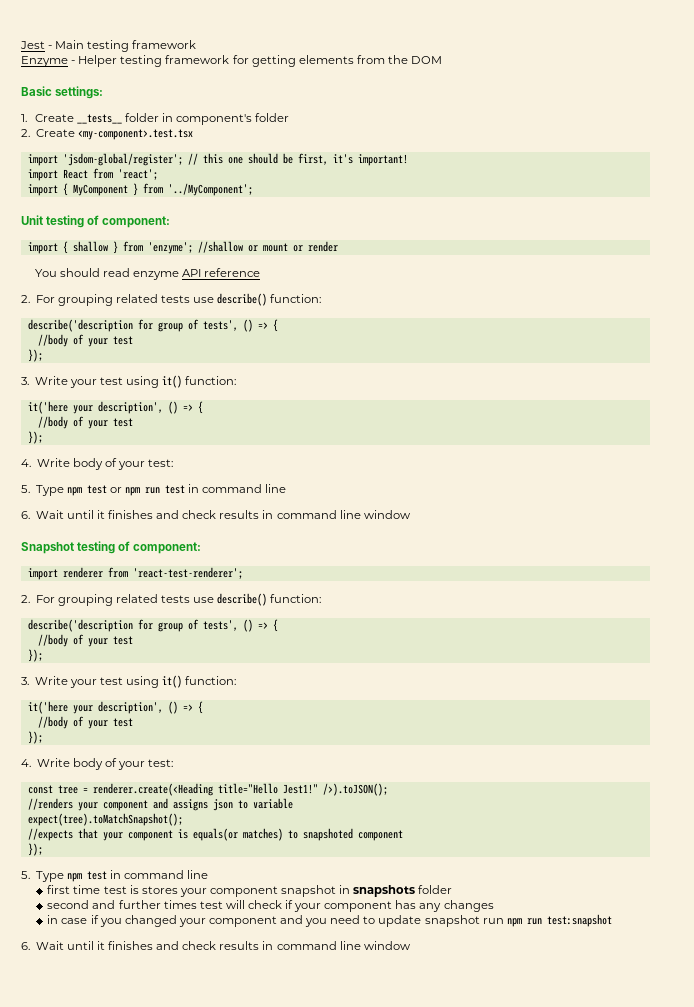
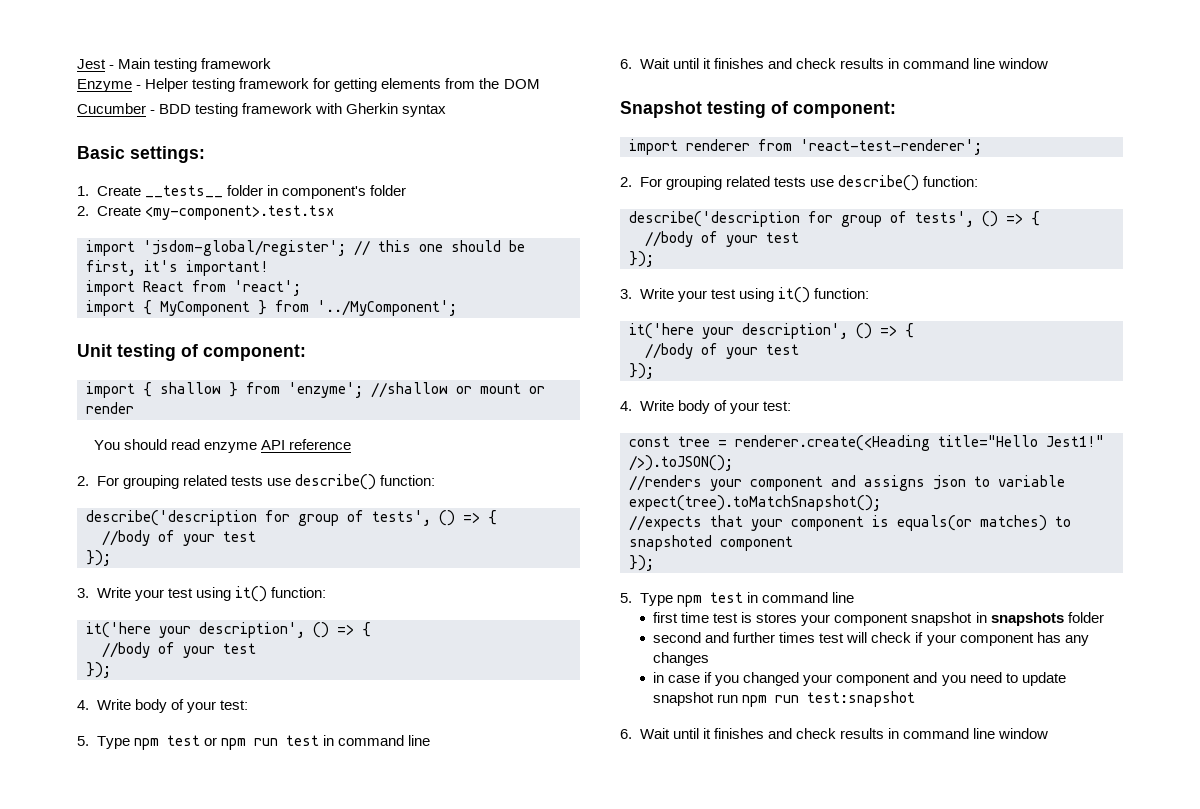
+ Cucumber - BDD testing framework with Gherkin syntax

